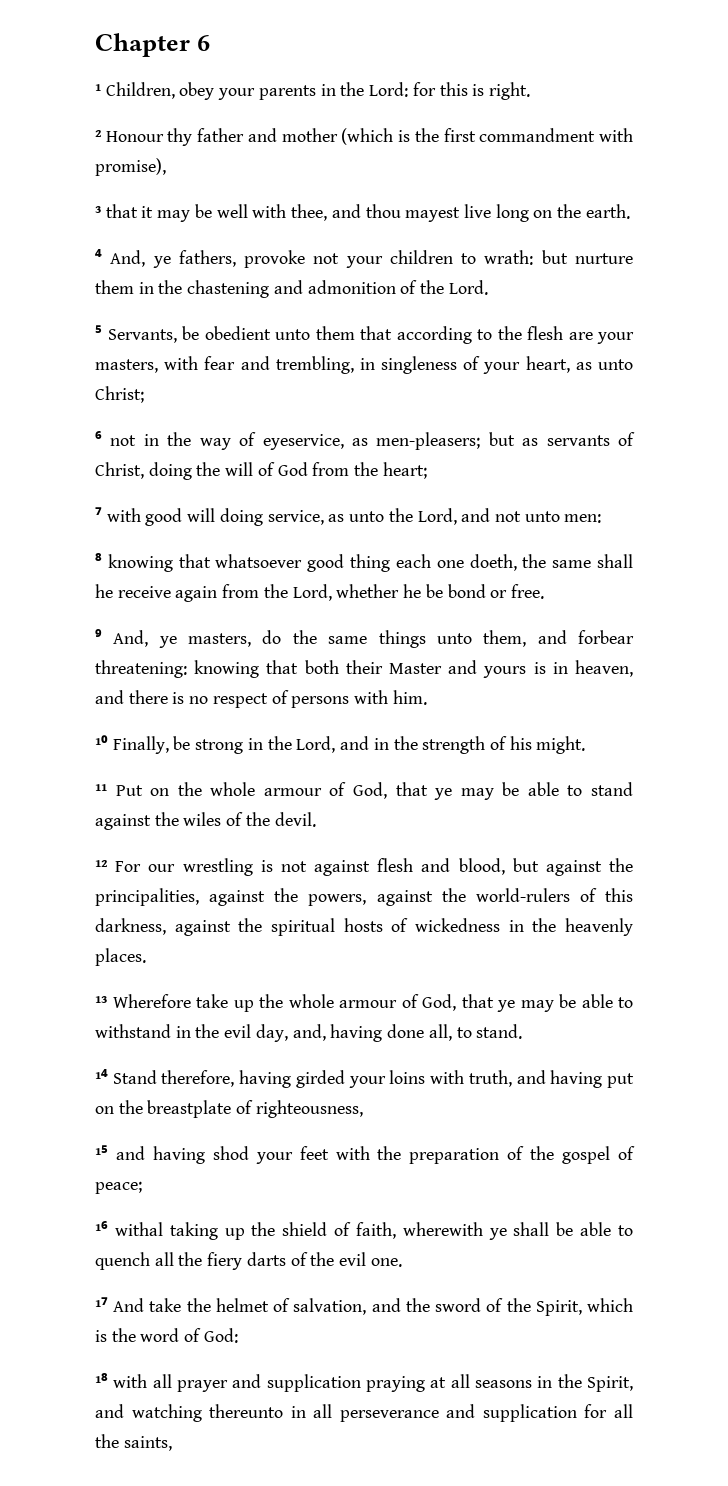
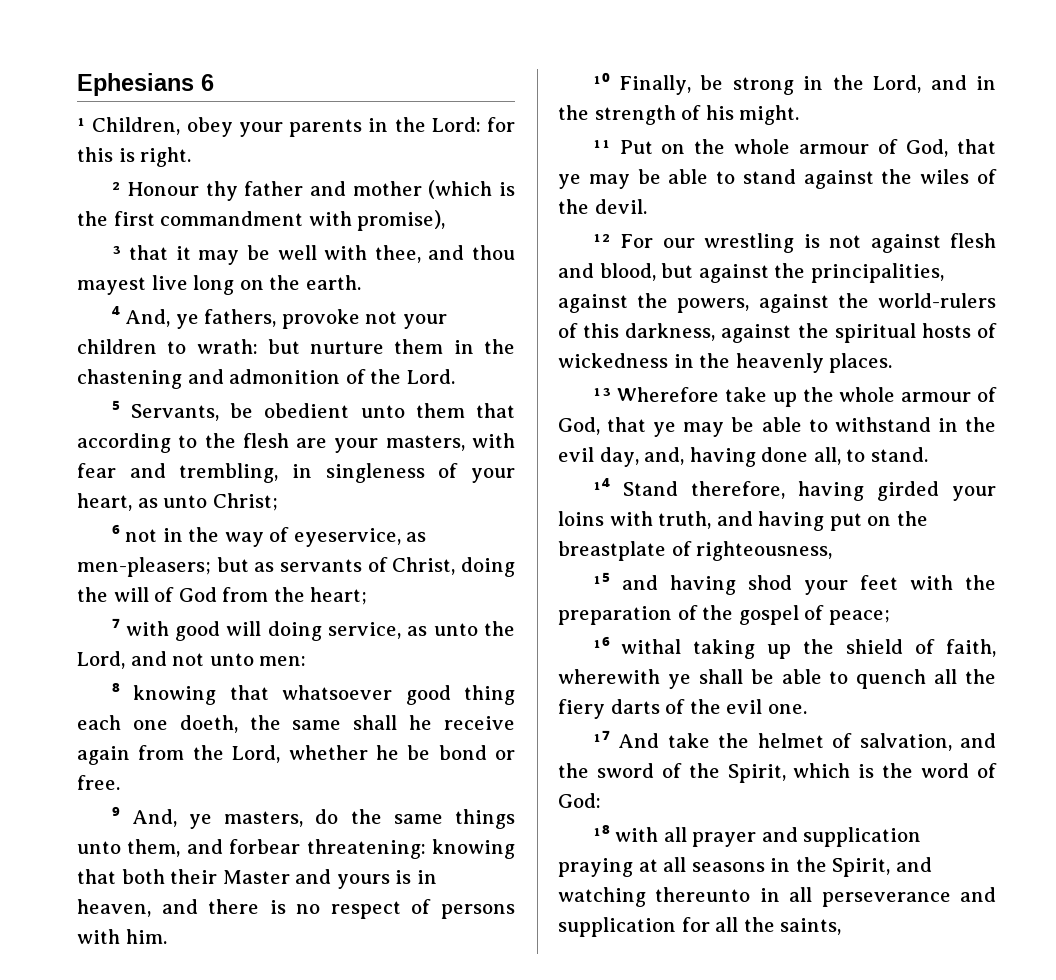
- Chapter 6
+ Ephesians 6

